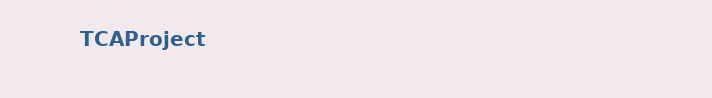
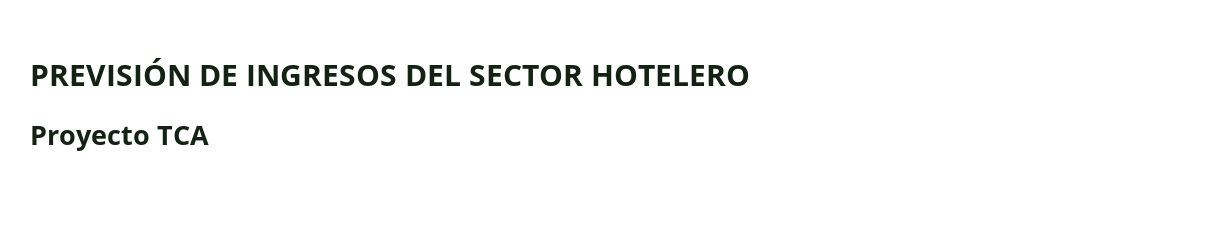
- TCAProject
+ PREVISIÓN DE INGRESOS DEL SECTOR HOTELERO
+ Proyecto TCA

